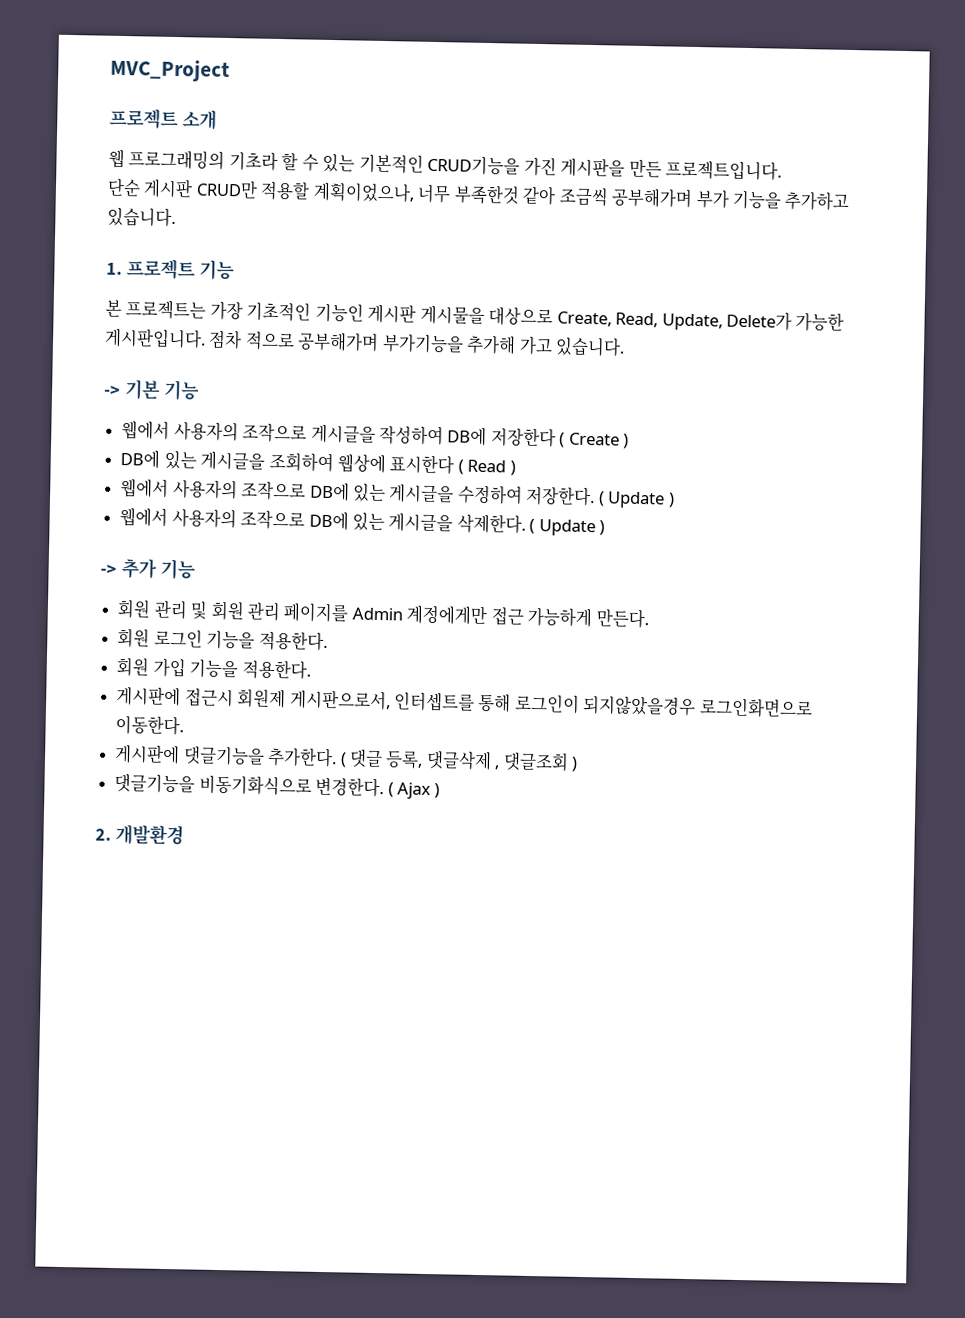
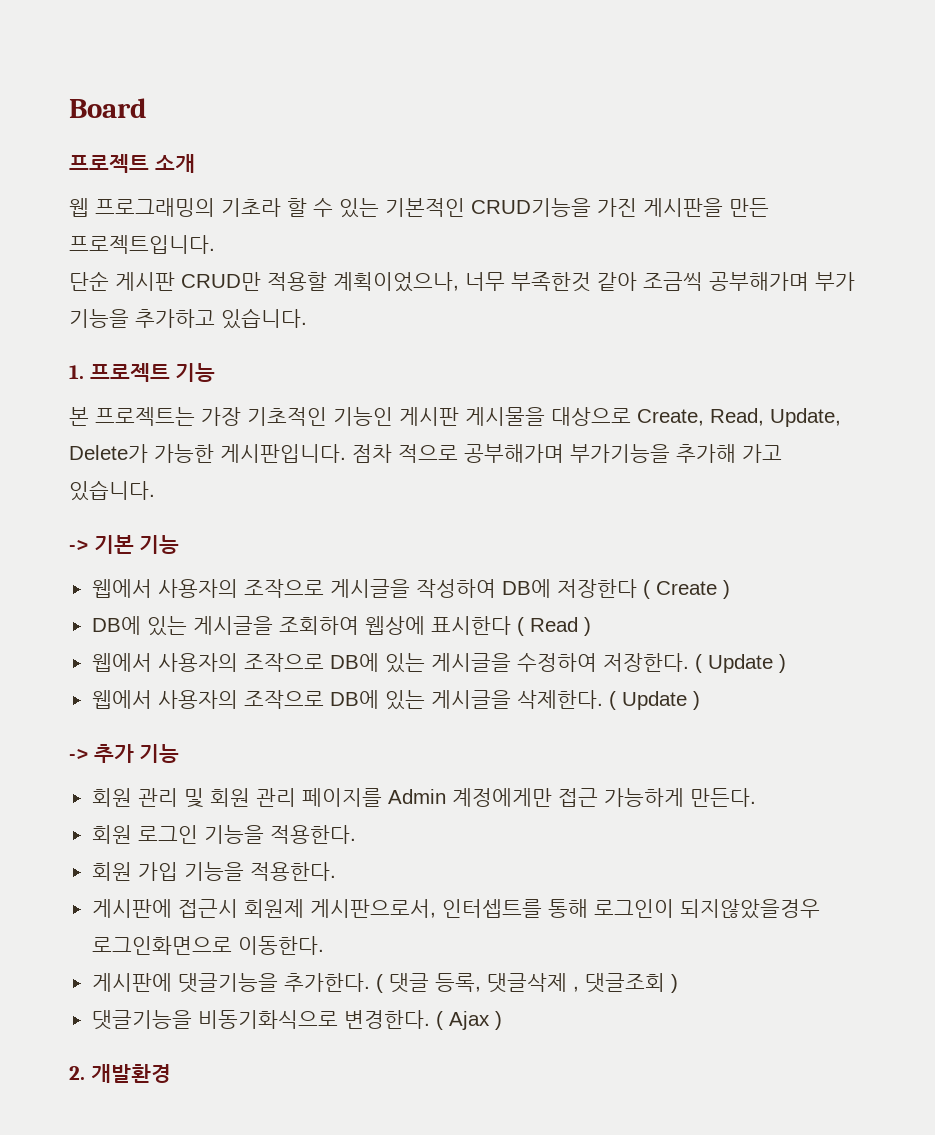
- MVC_Project
+ Board

